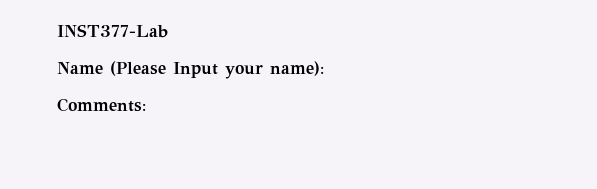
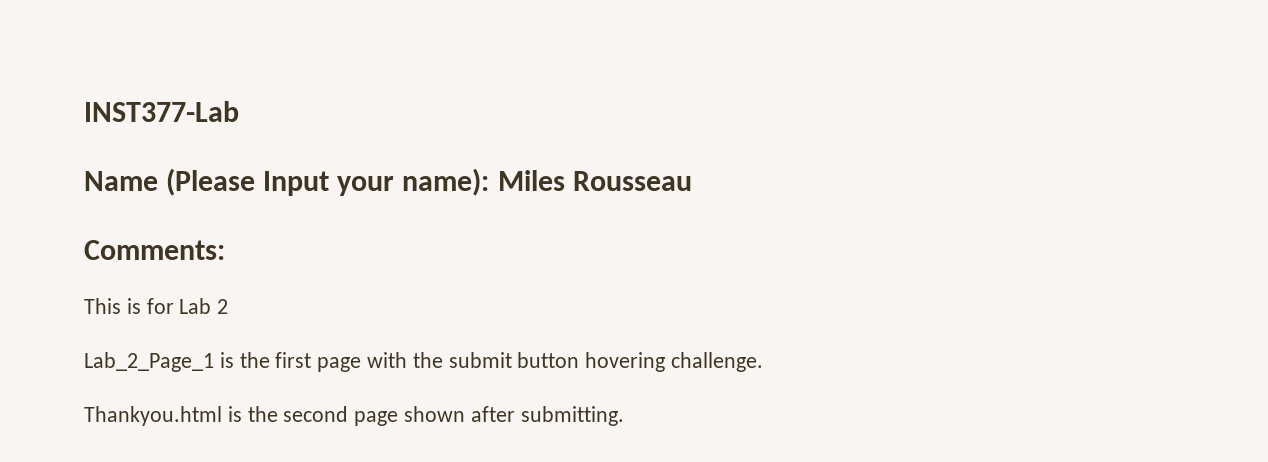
- Name (Please Input your name):
+ Name (Please Input your name): Miles Rousseau
+ This is for Lab 2
+ Lab_2_Page_1 is the first page with the submit button hovering challenge.
+ Thankyou.html is the second page shown after submitting.

